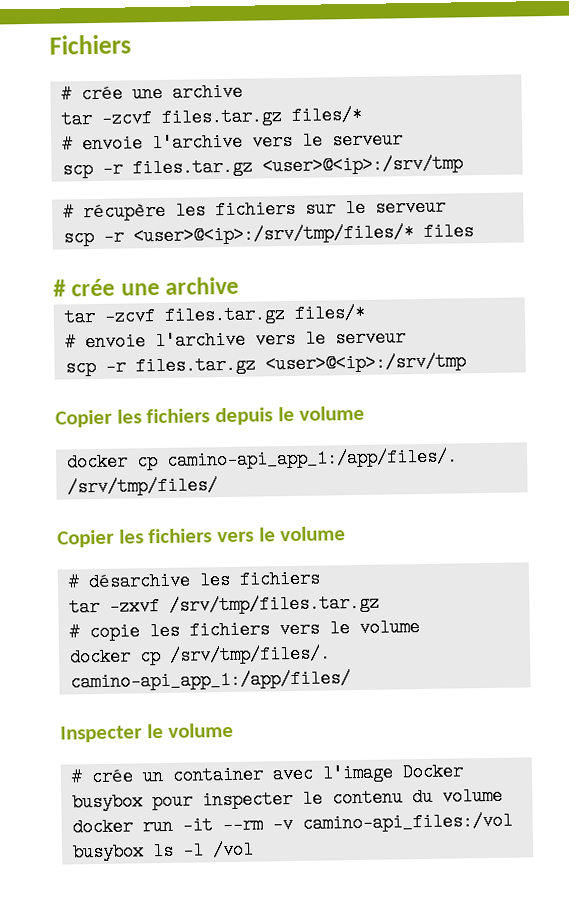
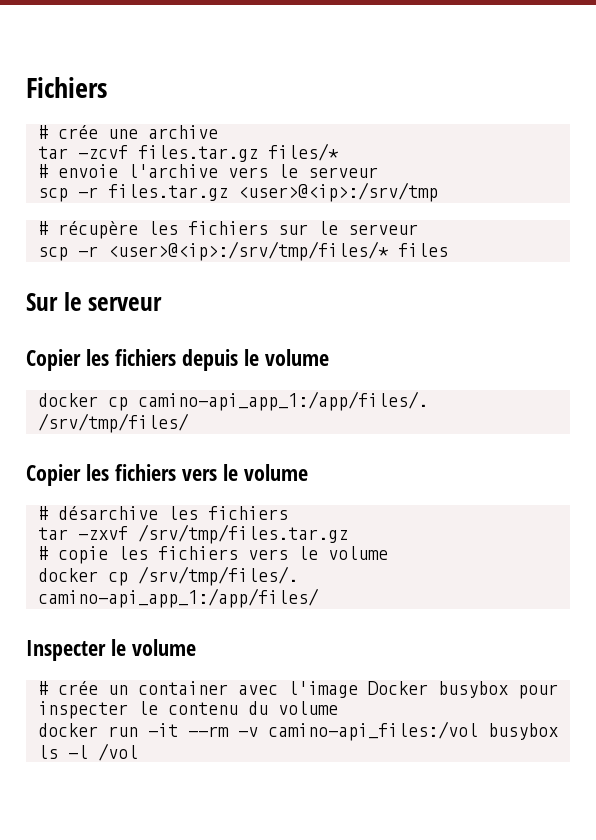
  scp -r <user>@<ip>:/srv/tmp/files/* files
- # crée une archive
- tar -zcvf files.tar.gz files/*
- # envoie l'archive vers le serveur
- scp -r files.tar.gz <user>@<ip>:/srv/tmp
+ Sur le serveur

